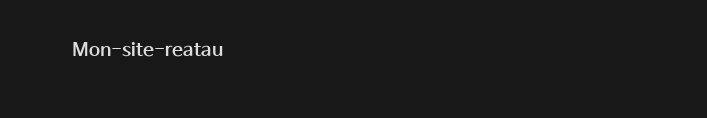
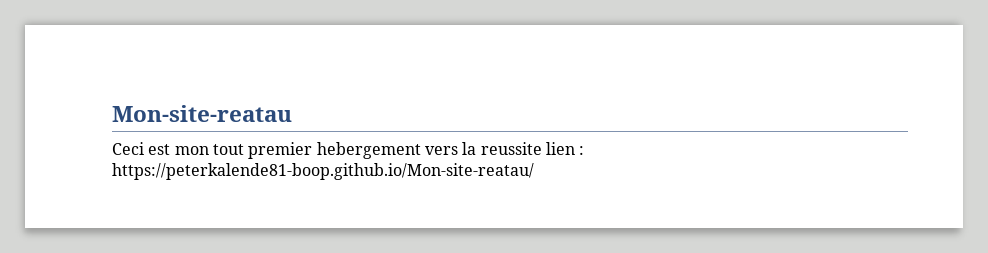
+ Ceci est mon tout premier hebergement vers la reussite lien : https://peterkalende81-boop.github.io/Mon-site-reatau/

